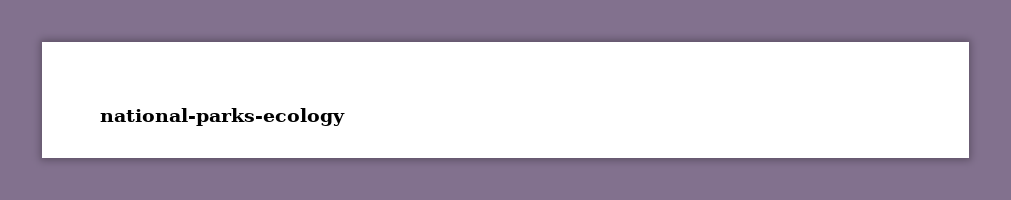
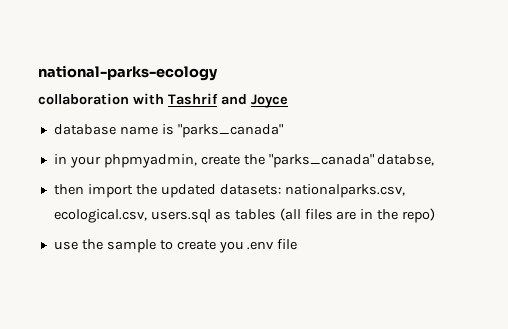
+ collaboration with Tashrif and Joyce
+ database name is "parks_canada"
+ in your phpmyadmin, create the "parks_canada" databse,
+ then import the updated datasets: nationalparks.csv, ecological.csv, users.sql as tables (all files are in the repo)
+ use the sample to create you .env file

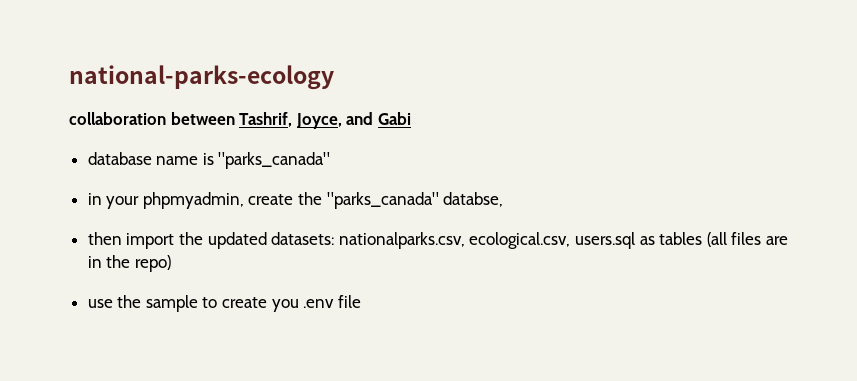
- collaboration with Tashrif and Joyce
+ collaboration between Tashrif, Joyce, and Gabi

